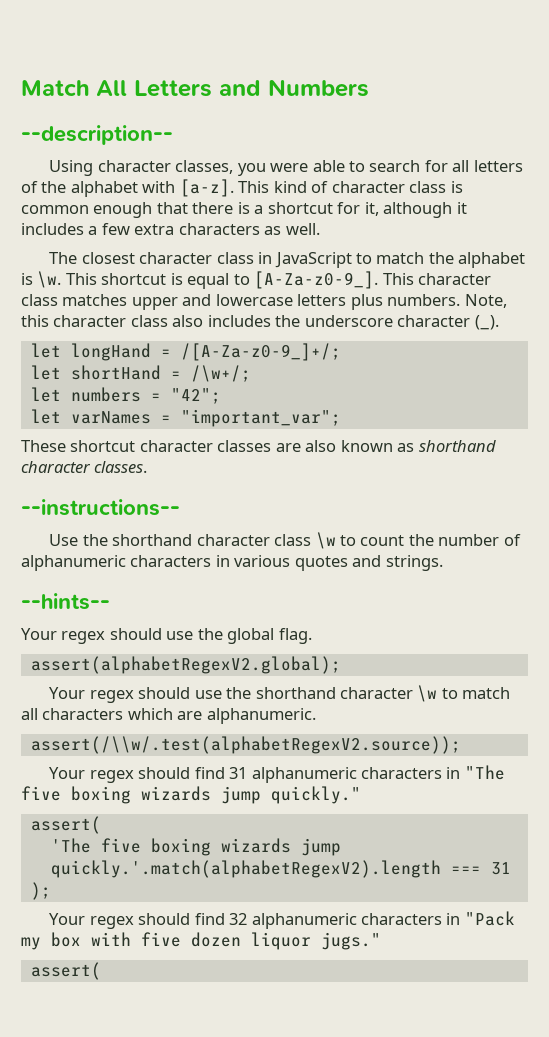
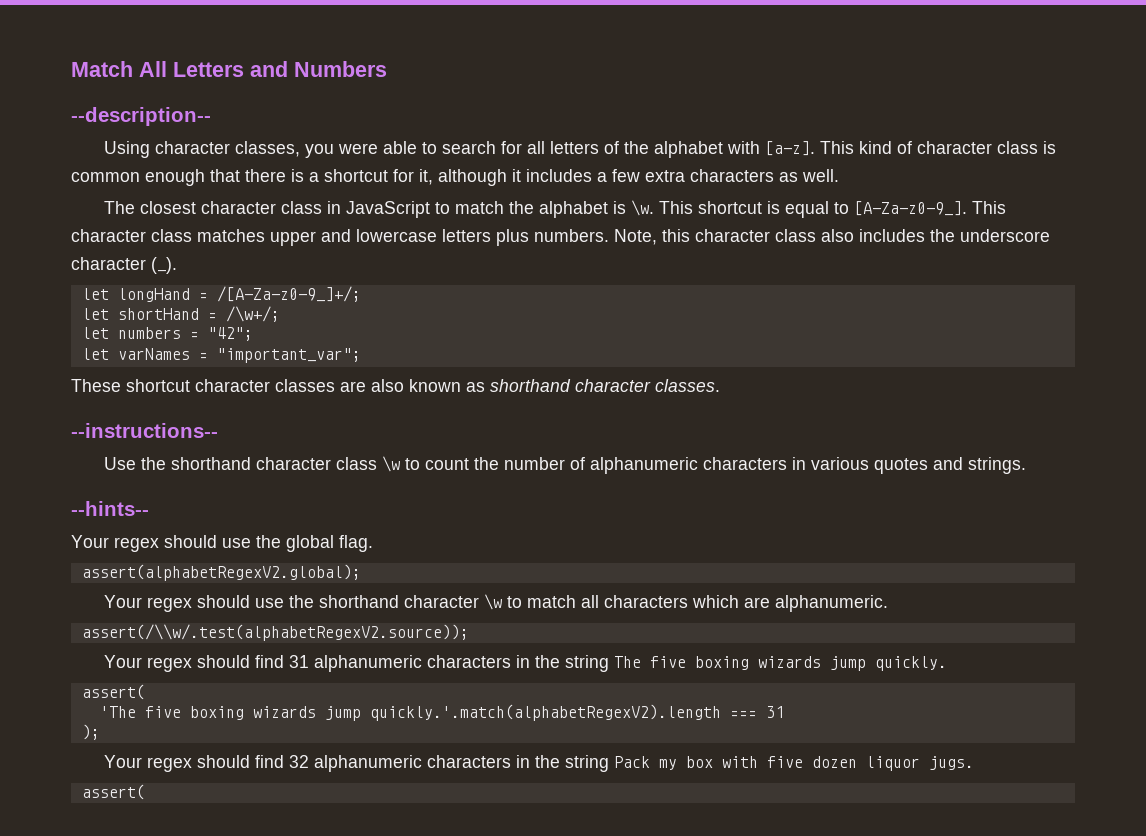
- Your regex should find 31 alphanumeric characters in "The five boxing wizards jump quickly."
+ Your regex should find 31 alphanumeric characters in the string The five boxing wizards jump quickly.
- Your regex should find 32 alphanumeric characters in "Pack my box with five dozen liquor jugs."
+ Your regex should find 32 alphanumeric characters in the string Pack my box with five dozen liquor jugs.

